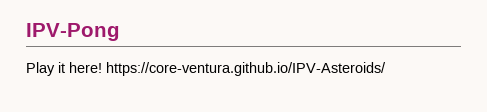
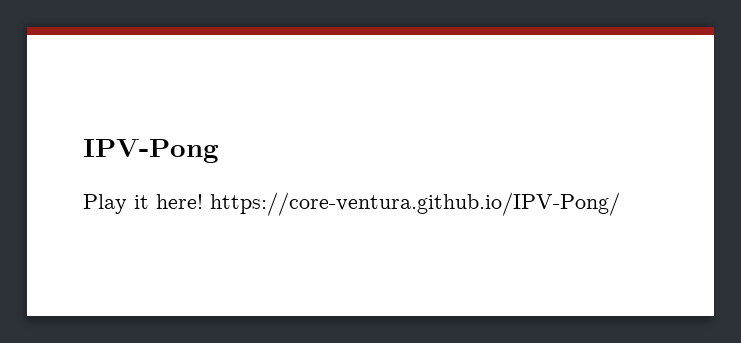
- Play it here! https://core-ventura.github.io/IPV-Asteroids/
+ Play it here! https://core-ventura.github.io/IPV-Pong/

